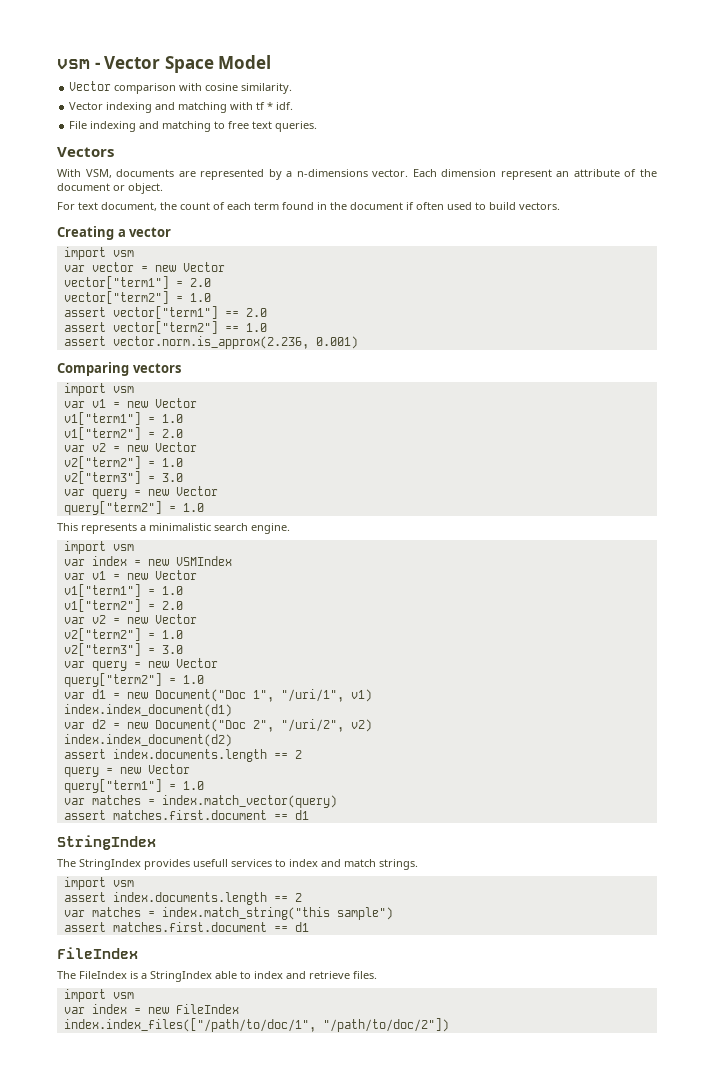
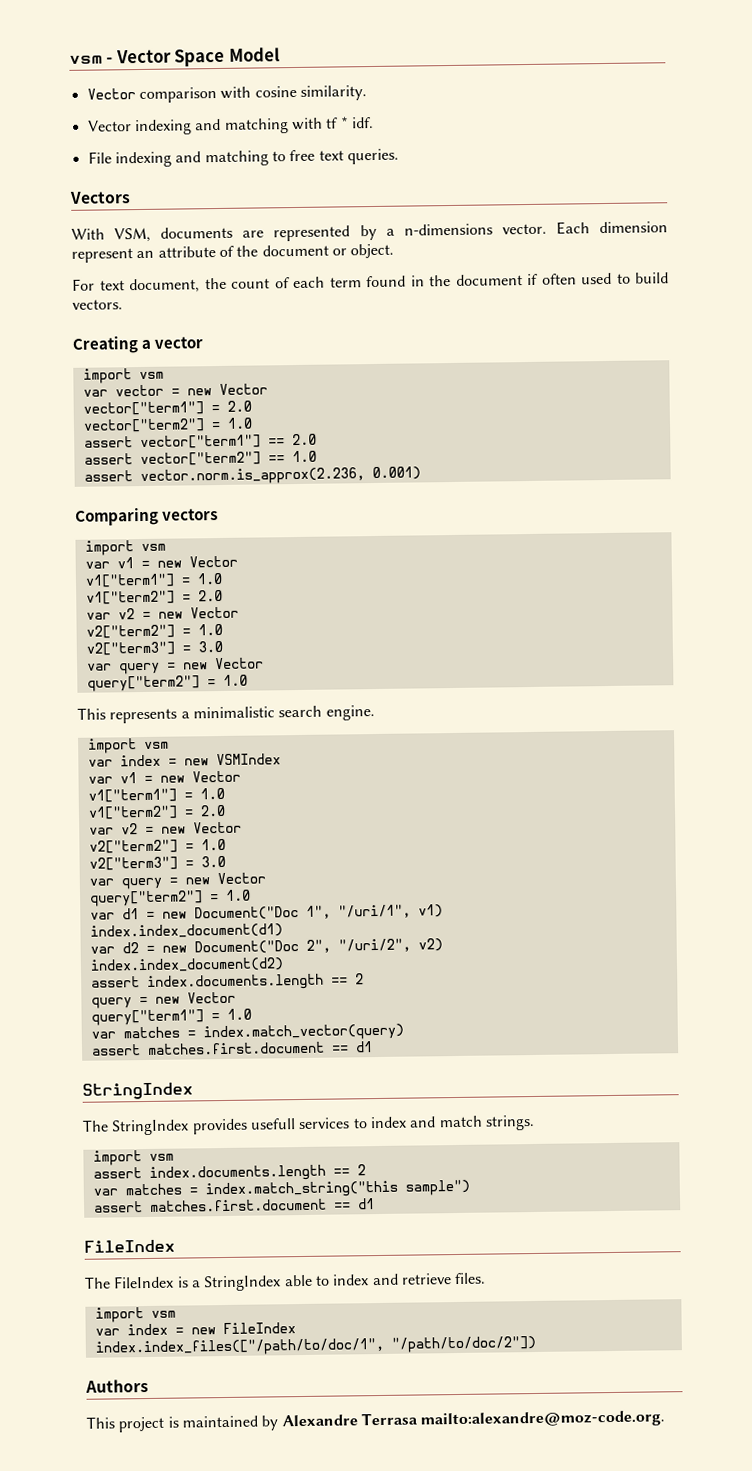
+ Authors
+ This project is maintained by Alexandre Terrasa mailto:alexandre@moz-code.org.

